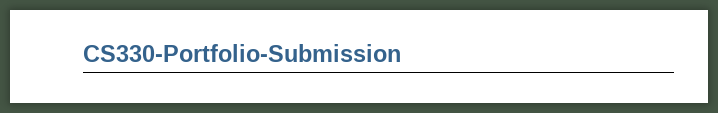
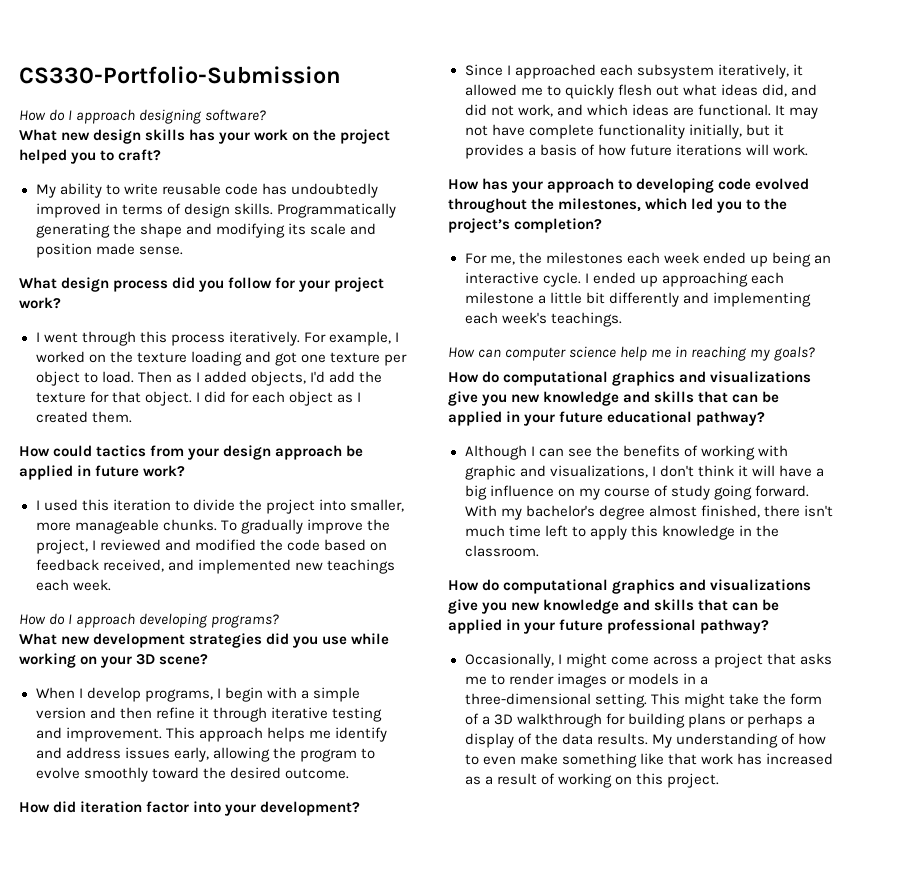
+ How do I approach designing software?
+ What new design skills has your work on the project helped you to craft?
+ My ability to write reusable code has undoubtedly improved in terms of design skills. Programmatically generating the shape and modifying its scale and position made sense.
+ What design process did you follow for your project work?
+ I went through this process iteratively. For example, I worked on the texture loading and got one texture per object to load. Then as I added objects, I'd add the texture for that object. I did for each object as I created them.
+ How could tactics from your design approach be applied in future work?
+ I used this iteration to divide the project into smaller, more manageable chunks. To gradually improve the project, I reviewed and modified the code based on feedback received, and implemented new teachings each week.
+ How do I approach developing programs?
+ What new development strategies did you use while working on your 3D scene?
+ When I develop programs, I begin with a simple version and then refine it through iterative testing and improvement. This approach helps me identify and address issues early, allowing the program to evolve smoothly toward the desired outcome.
+ How did iteration factor into your development?
+ Since I approached each subsystem iteratively, it allowed me to quickly flesh out what ideas did, and did not work, and which ideas are functional. It may not have complete functionality initially, but it provides a basis of how future iterations will work.
+ How has your approach to developing code evolved throughout the milestones, which led you to the project’s completion?
+ For me, the milestones each week ended up being an interactive cycle. I ended up approaching each milestone a little bit differently and implementing each week's teachings.
+ How can computer science help me in reaching my goals?
+ How do computational graphics and visualizations give you new knowledge and skills that can be applied in your future educational pathway?
+ Although I can see the benefits of working with graphic and visualizations, I don't think it will have a big influence on my course of study going forward. With my bachelor's degree almost finished, there isn't much time left to apply this knowledge in the classroom.
+ How do computational graphics and visualizations give you new knowledge and skills that can be applied in your future professional pathway?
+ Occasionally, I might come across a project that asks me to render images or models in a three-dimensional setting. This might take the form of a 3D walkthrough for building plans or perhaps a display of the data results. My understanding of how to even make something like that work has increased as a result of working on this project.

